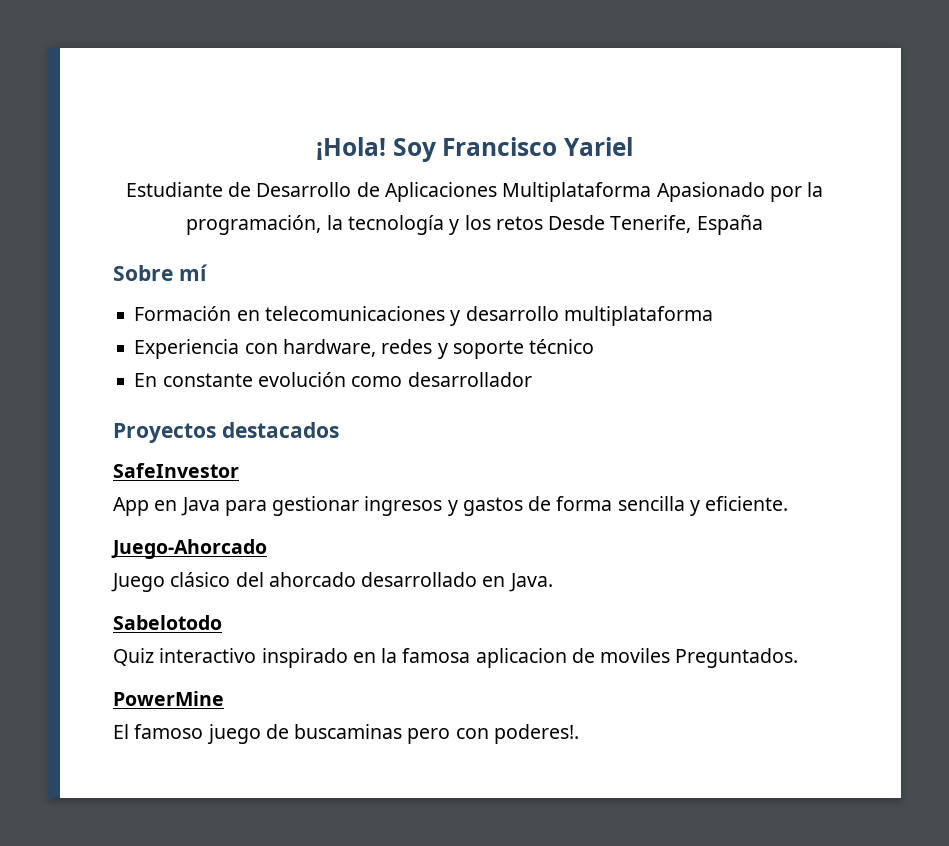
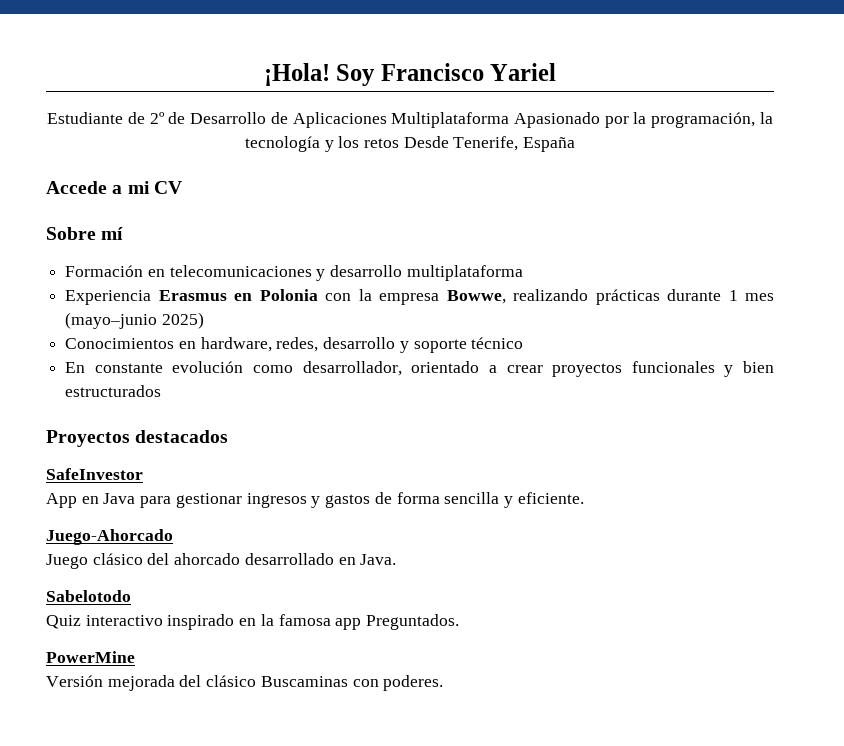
- Estudiante de Desarrollo de Aplicaciones Multiplataforma Apasionado por la programación, la tecnología y los retos Desde Tenerife, España
+ Estudiante de 2º de Desarrollo de Aplicaciones Multiplataforma Apasionado por la programación, la tecnología y los retos Desde Tenerife, España
+ Accede a mi CV
- Experiencia con hardware, redes y soporte técnico
+ Experiencia Erasmus en Polonia con la empresa Bowwe, realizando prácticas durante 1 mes (mayo–junio 2025)
+ Conocimientos en hardware, redes, desarrollo y soporte técnico
- En constante evolución como desarrollador
+ En constante evolución como desarrollador, orientado a crear proyectos funcionales y bien estructurados
- Quiz interactivo inspirado en la famosa aplicacion de moviles Preguntados.
+ Quiz interactivo inspirado en la famosa app Preguntados.
- El famoso juego de buscaminas pero con poderes!.
+ Versión mejorada del clásico Buscaminas con poderes.

